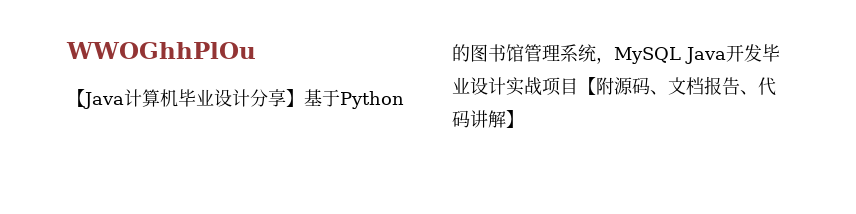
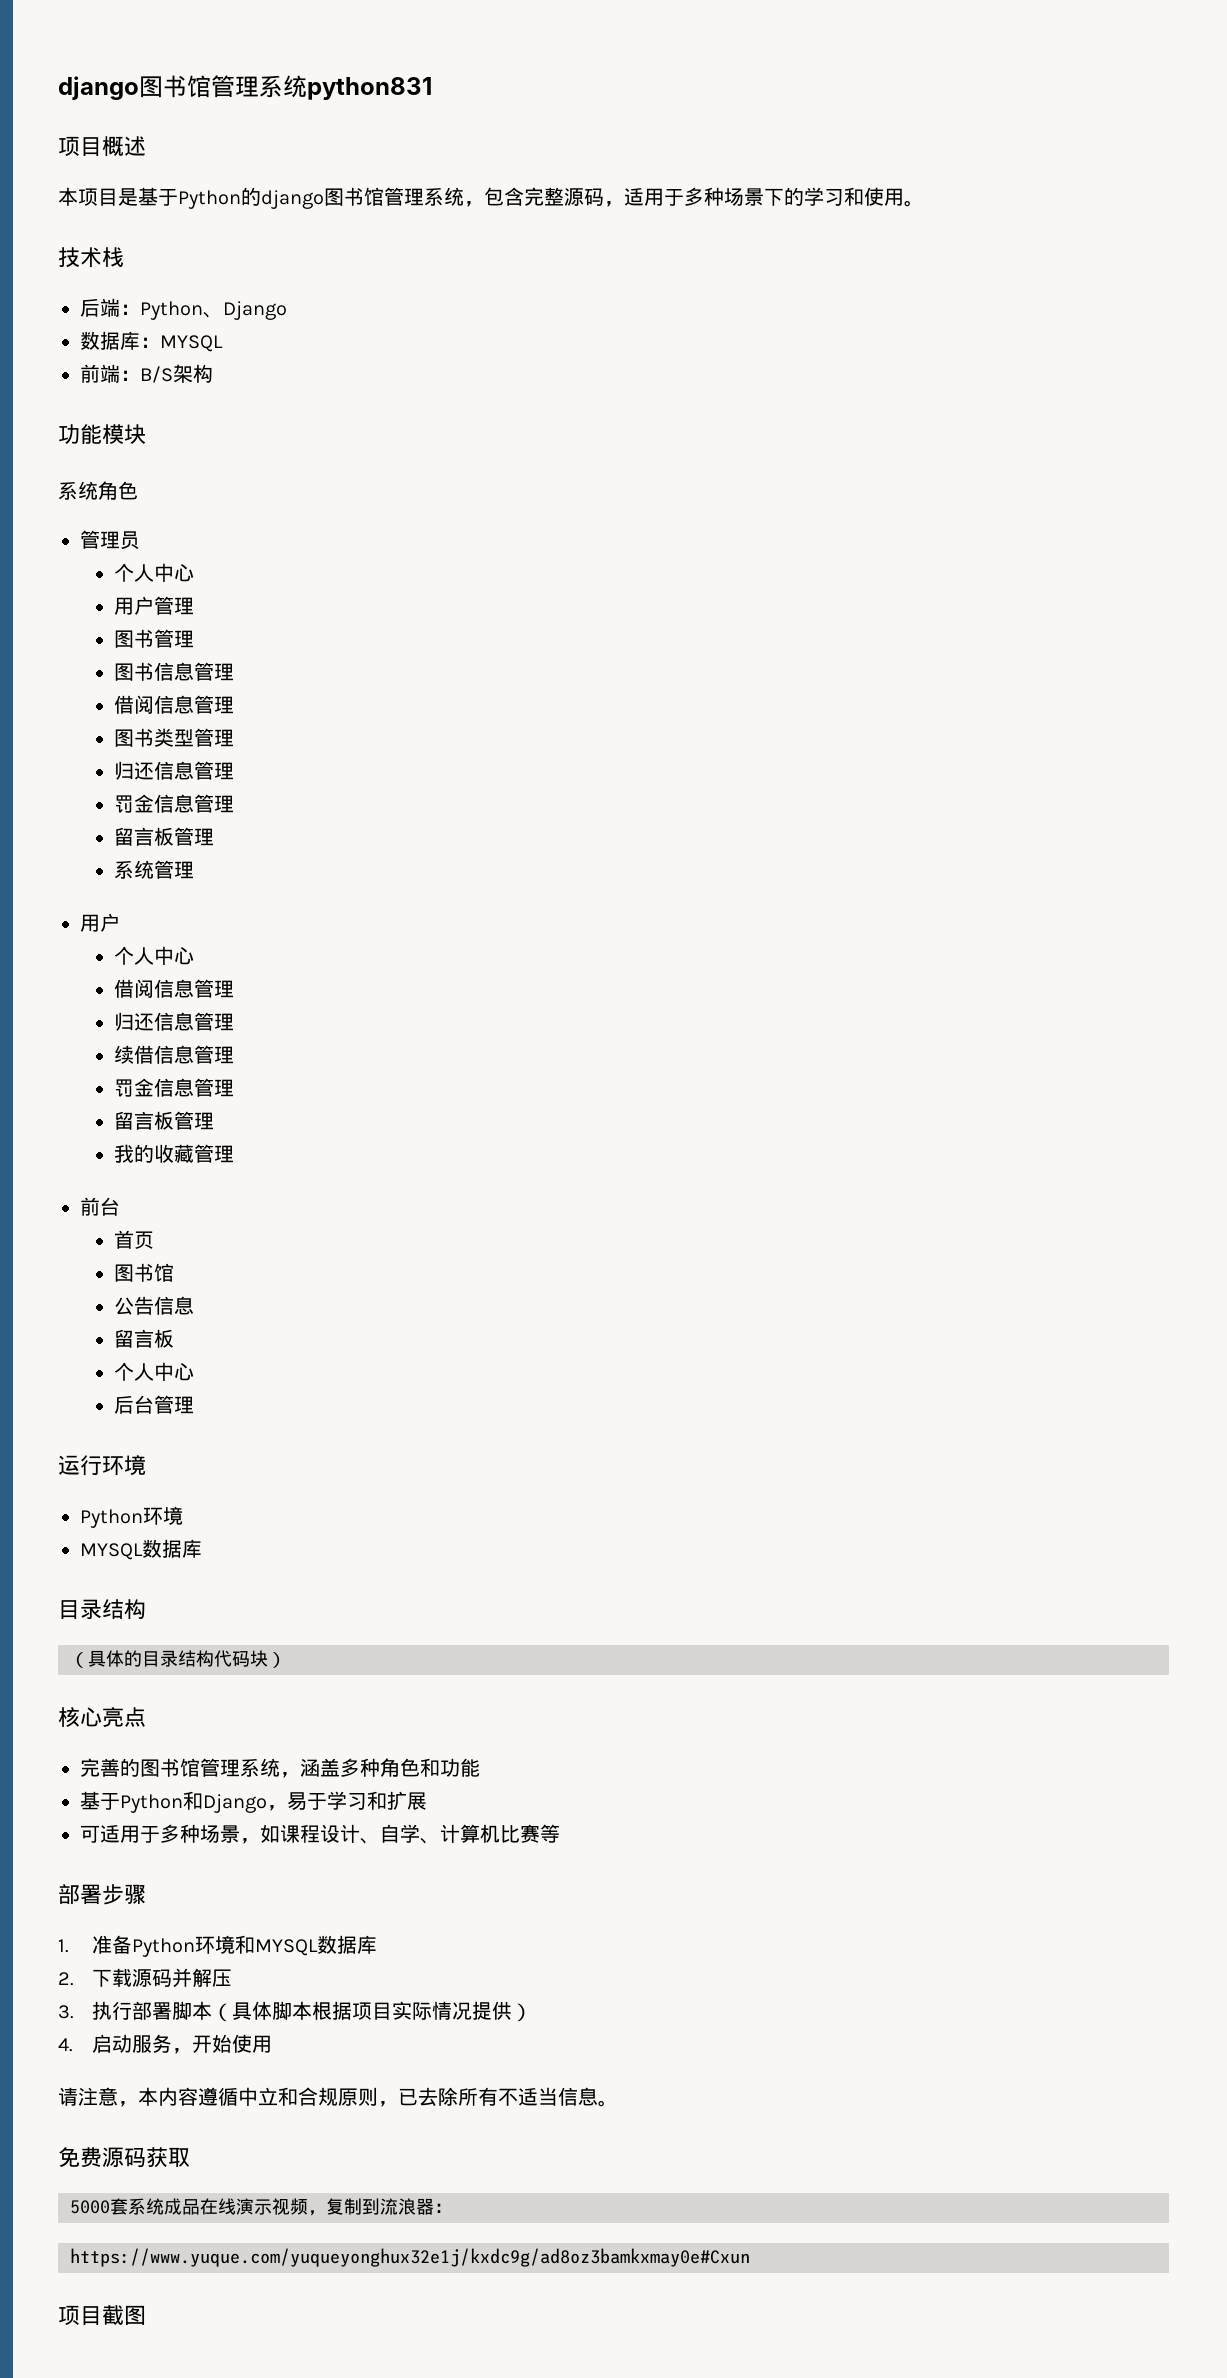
- WWOGhhPlOu
- 【Java计算机毕业设计分享】基于Python的图书馆管理系统，MySQL Java开发毕业设计实战项目【附源码、文档报告、代码讲解】
+ django图书馆管理系统python831
+ 项目概述
+ 本项目是基于Python的django图书馆管理系统，包含完整源码，适用于多种场景下的学习和使用。
+ 技术栈
+ 后端：Python、Django
+ 数据库：MYSQL
+ 前端：B/S架构
+ 功能模块
+ 系统角色
+ 管理员
+ 个人中心
+ 用户管理
+ 图书管理
+ 图书信息管理
+ 借阅信息管理
+ 图书类型管理
+ 归还信息管理
+ 罚金信息管理
+ 留言板管理
+ 系统管理
+ 用户
+ 个人中心
+ 借阅信息管理
+ 归还信息管理
+ 续借信息管理
+ 罚金信息管理
+ 留言板管理
+ 我的收藏管理
+ 前台
+ 首页
+ 图书馆
+ 公告信息
+ 留言板
+ 个人中心
+ 后台管理
+ 运行环境
+ Python环境
+ MYSQL数据库
+ 目录结构
+ （具体的目录结构代码块）
+ 核心亮点
+ 完善的图书馆管理系统，涵盖多种角色和功能
+ 基于Python和Django，易于学习和扩展
+ 可适用于多种场景，如课程设计、自学、计算机比赛等
+ 部署步骤
+ 1.准备Python环境和MYSQL数据库
+ 2.下载源码并解压
+ 3.执行部署脚本（具体脚本根据项目实际情况提供）
+ 4.启动服务，开始使用
+ 请注意，本内容遵循中立和合规原则，已去除所有不适当信息。
+ 免费源码获取
+ 5000套系统成品在线演示视频，复制到流浪器：
+ https://www.yuque.com/yuqueyonghux32e1j/kxdc9g/ad8oz3bamkxmay0e#Cxun
+ 项目截图

